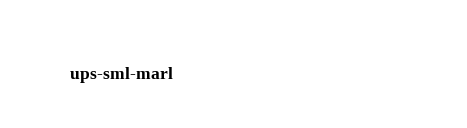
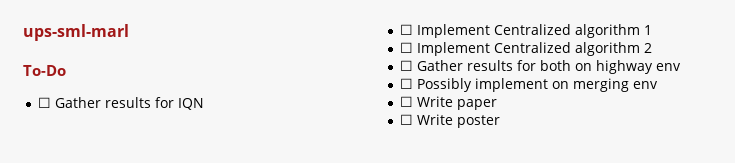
+ To-Do
+ ☐ Gather results for IQN
+ ☐ Implement Centralized algorithm 1
+ ☐ Implement Centralized algorithm 2
+ ☐ Gather results for both on highway env
+ ☐ Possibly implement on merging env
+ ☐ Write paper
+ ☐ Write poster

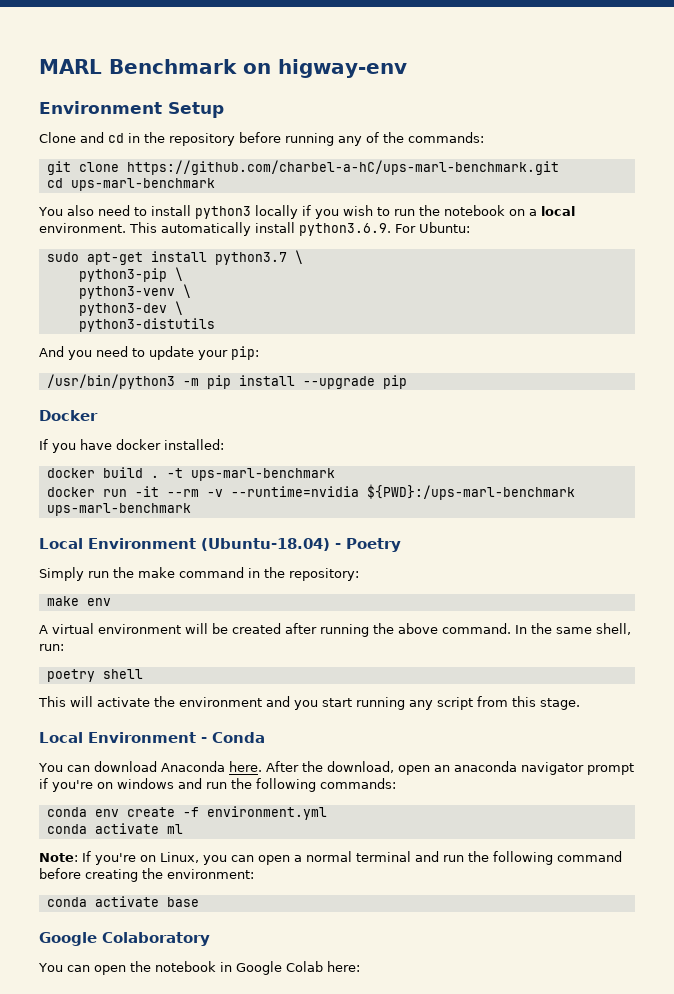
- ups-sml-marl
- To-Do
- ☐ Gather results for IQN
- ☐ Implement Centralized algorithm 1
- ☐ Implement Centralized algorithm 2
- ☐ Gather results for both on highway env
- ☐ Possibly implement on merging env
- ☐ Write paper
- ☐ Write poster
+ MARL Benchmark on higway-env
+ Environment Setup
+ Clone and cd in the repository before running any of the commands:
+ git clone https://github.com/charbel-a-hC/ups-marl-benchmark.git
+ cd ups-marl-benchmark
+ You also need to install python3 locally if you wish to run the notebook on a local environment. This automatically install python3.6.9. For Ubuntu:
+ sudo apt-get install python3.7 \
+ python3-pip \
+ python3-venv \
+ python3-dev \
+ python3-distutils
+ And you need to update your pip:
+ /usr/bin/python3 -m pip install --upgrade pip
+ Docker
+ If you have docker installed:
+ docker build . -t ups-marl-benchmark
+ docker run -it --rm -v --runtime=nvidia ${PWD}:/ups-marl-benchmark ups-marl-benchmark
+ Local Environment (Ubuntu-18.04) - Poetry
+ Simply run the make command in the repository:
+ make env
+ A virtual environment will be created after running the above command. In the same shell, run:
+ poetry shell
+ This will activate the environment and you start running any script from this stage.
+ Local Environment - Conda
+ You can download Anaconda here. After the download, open an anaconda navigator prompt if you're on windows and run the following commands:
+ conda env create -f environment.yml
+ conda activate ml
+ Note: If you're on Linux, you can open a normal terminal and run the following command before creating the environment:
+ conda activate base
+ Google Colaboratory
+ You can open the notebook in Google Colab here:

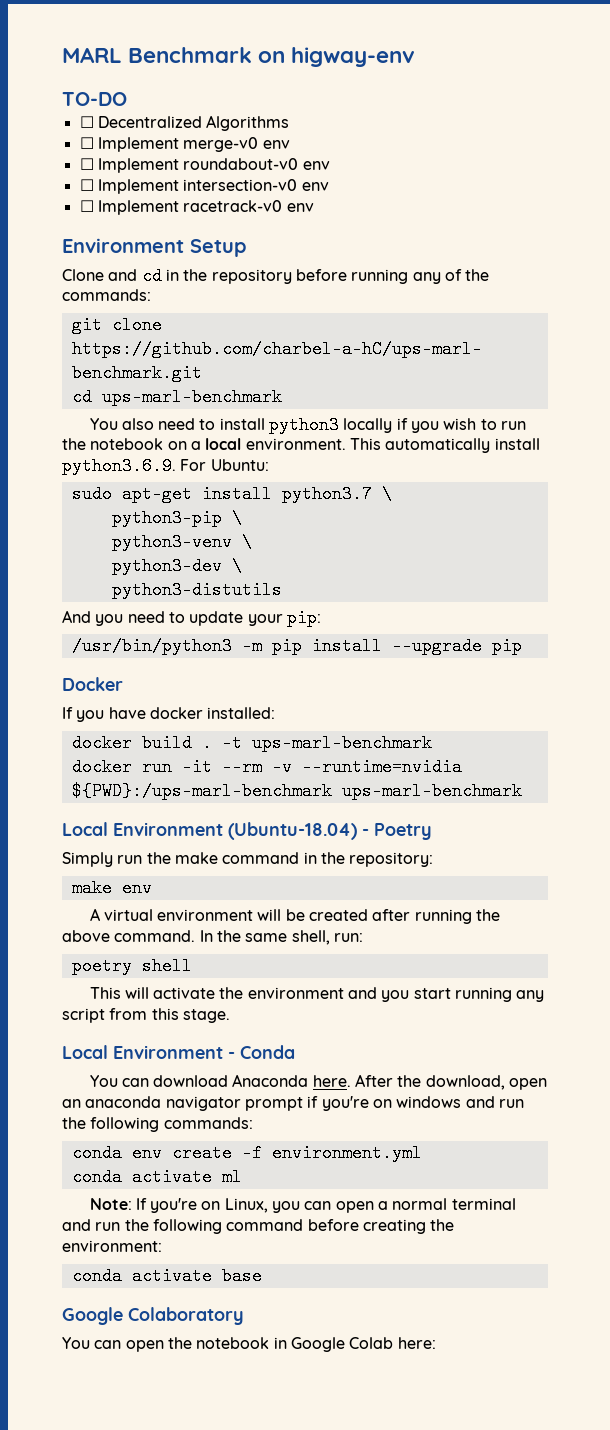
+ TO-DO
+ ☐ Decentralized Algorithms
+ ☐ Implement merge-v0 env
+ ☐ Implement roundabout-v0 env
+ ☐ Implement intersection-v0 env
+ ☐ Implement racetrack-v0 env

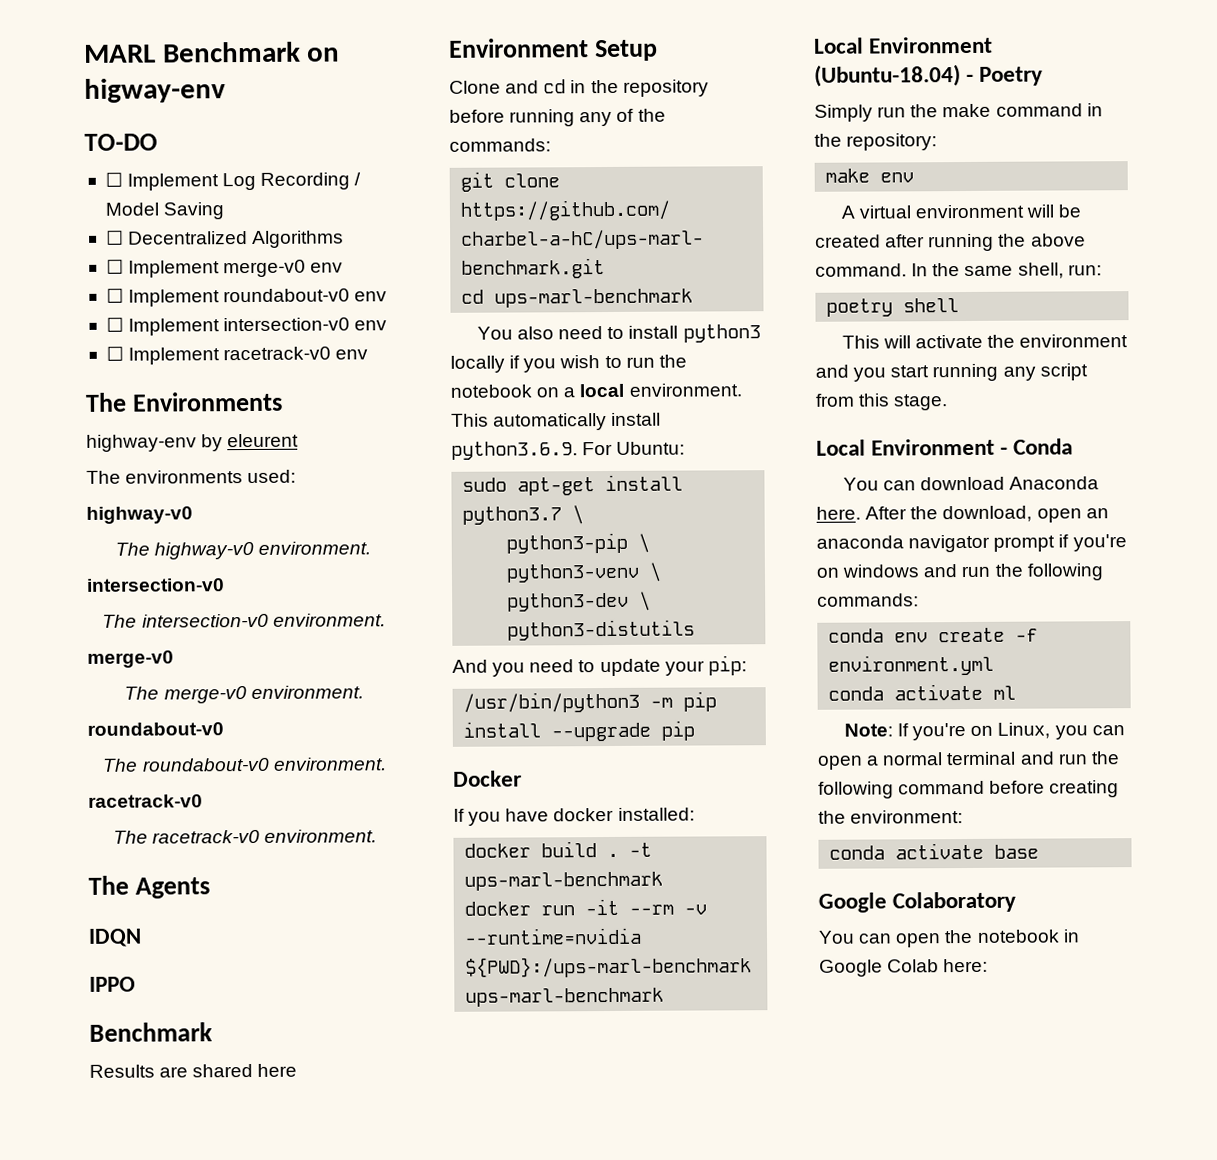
+ ☐ Implement Log Recording / Model Saving
+ The Environments
+ highway-env by eleurent
+ The environments used:
+ highway-v0
+ The highway-v0 environment.
+ intersection-v0
+ The intersection-v0 environment.
+ merge-v0
+ The merge-v0 environment.
+ roundabout-v0
+ The roundabout-v0 environment.
+ racetrack-v0
+ The racetrack-v0 environment.
+ The Agents
+ IDQN
+ IPPO
+ Benchmark
+ Results are shared here

